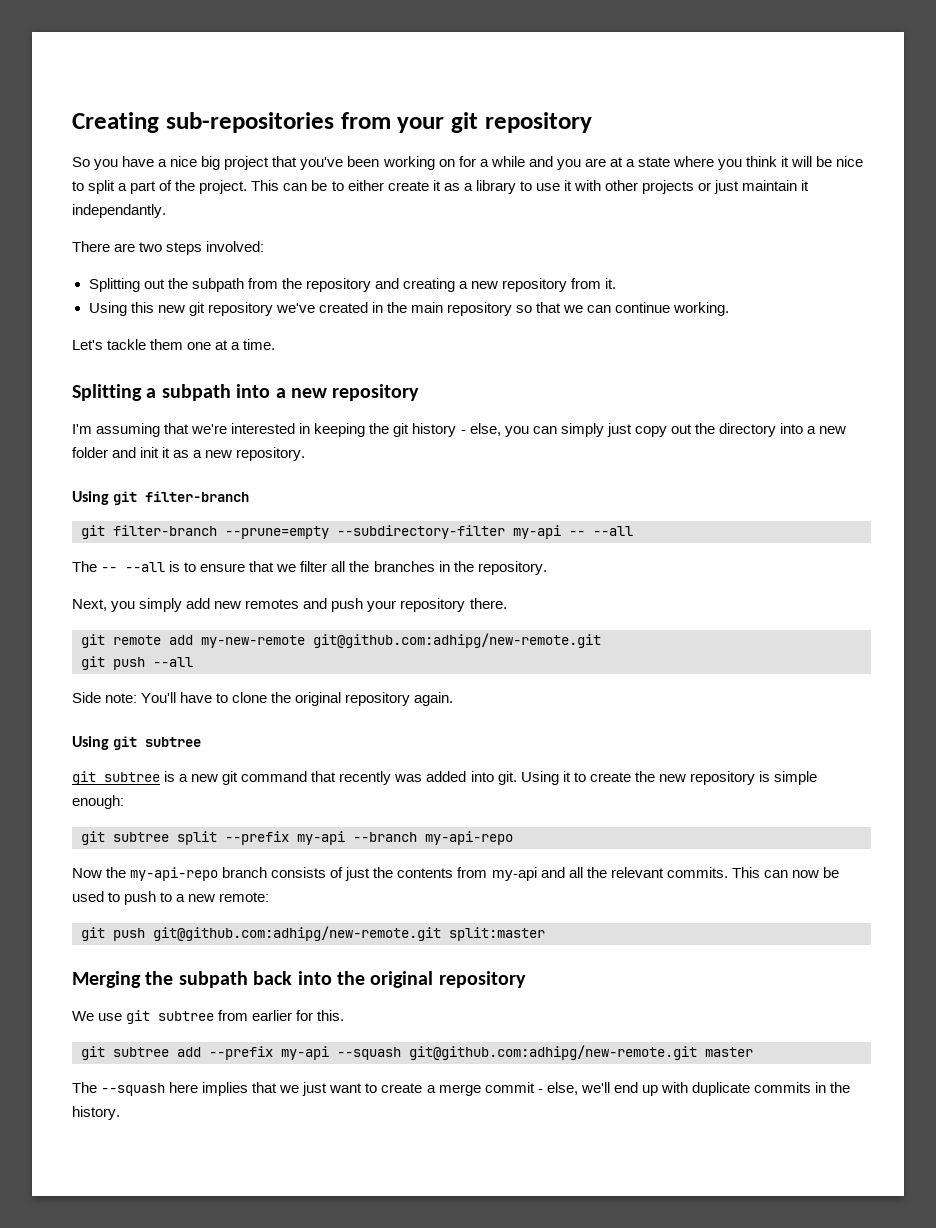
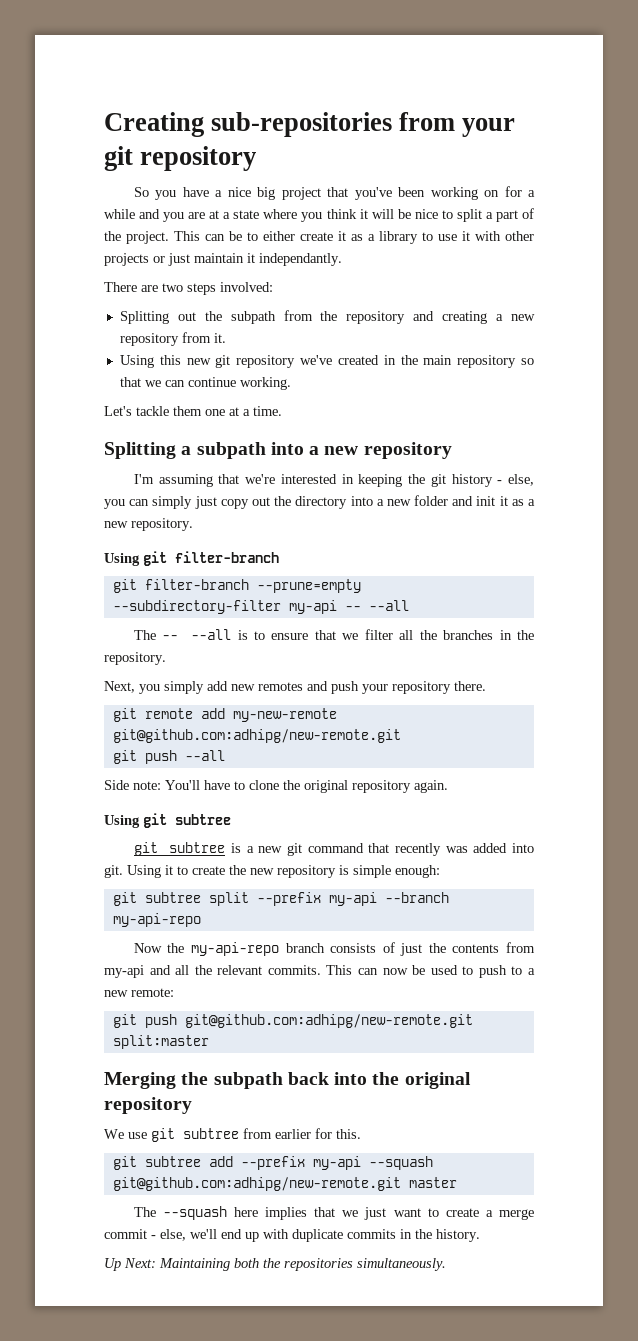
+ Up Next: Maintaining both the repositories simultaneously.

